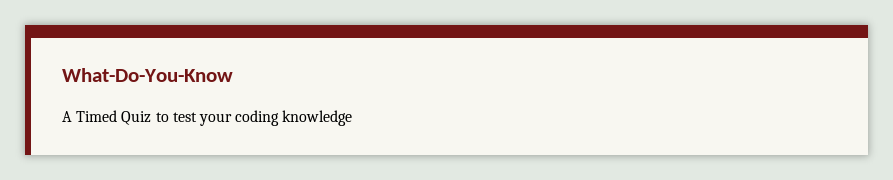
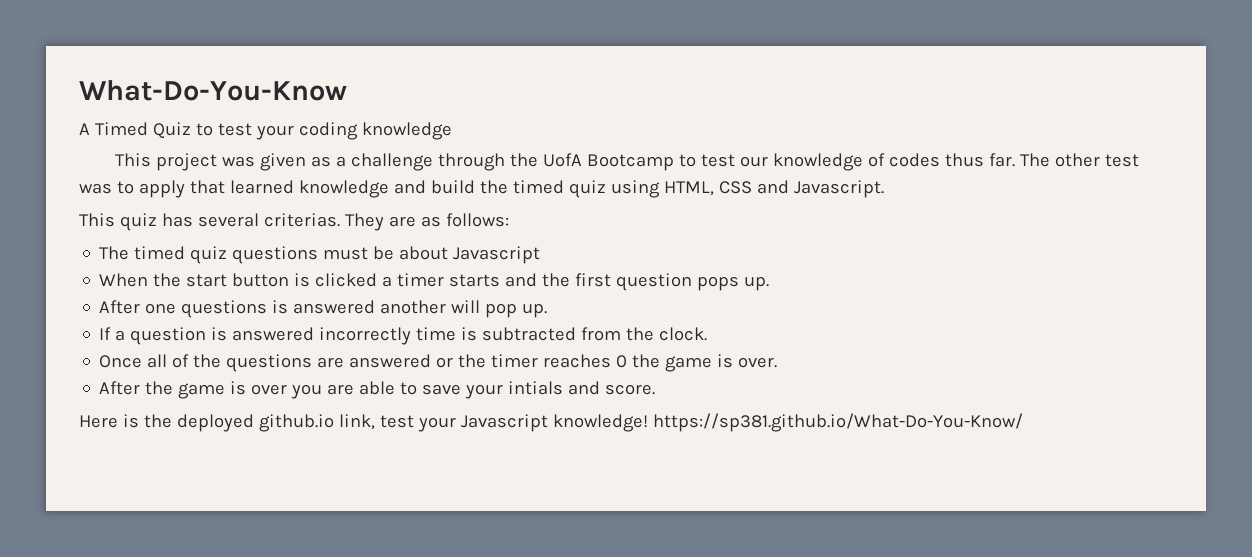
+ This project was given as a challenge through the UofA Bootcamp to test our knowledge of codes thus far. The other test was to apply that learned knowledge and build the timed quiz using HTML, CSS and Javascript.
+ This quiz has several criterias. They are as follows:
+ The timed quiz questions must be about Javascript
+ When the start button is clicked a timer starts and the first question pops up.
+ After one questions is answered another will pop up.
+ If a question is answered incorrectly time is subtracted from the clock.
+ Once all of the questions are answered or the timer reaches 0 the game is over.
+ After the game is over you are able to save your intials and score.
+ Here is the deployed github.io link, test your Javascript knowledge! https://sp381.github.io/What-Do-You-Know/

